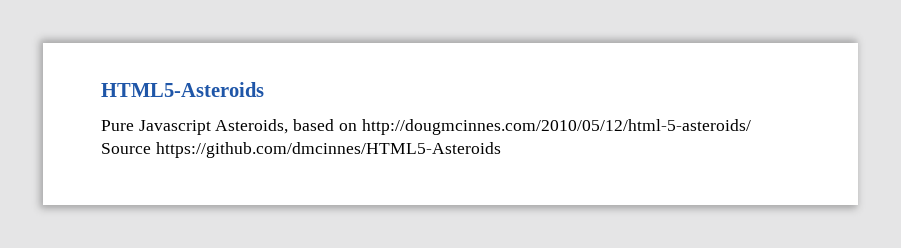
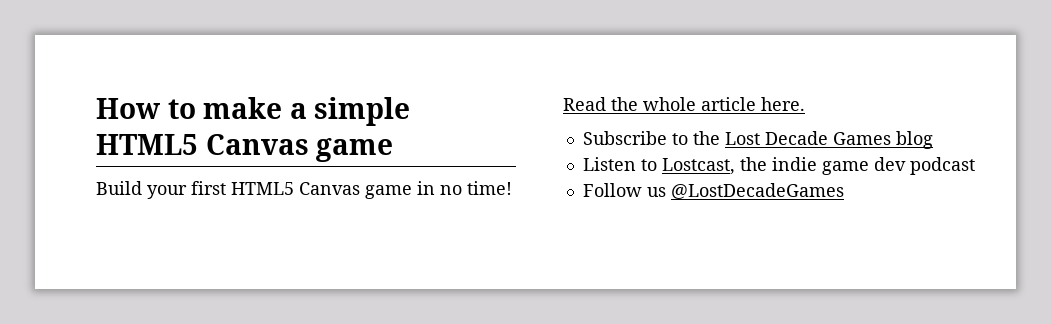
- HTML5-Asteroids
- Pure Javascript Asteroids, based on http://dougmcinnes.com/2010/05/12/html-5-asteroids/ Source https://github.com/dmcinnes/HTML5-Asteroids
+ How to make a simple HTML5 Canvas game
+ Build your first HTML5 Canvas game in no time! Read the whole article here.
+ Subscribe to the Lost Decade Games blog
+ Listen to Lostcast, the indie game dev podcast
+ Follow us @LostDecadeGames

